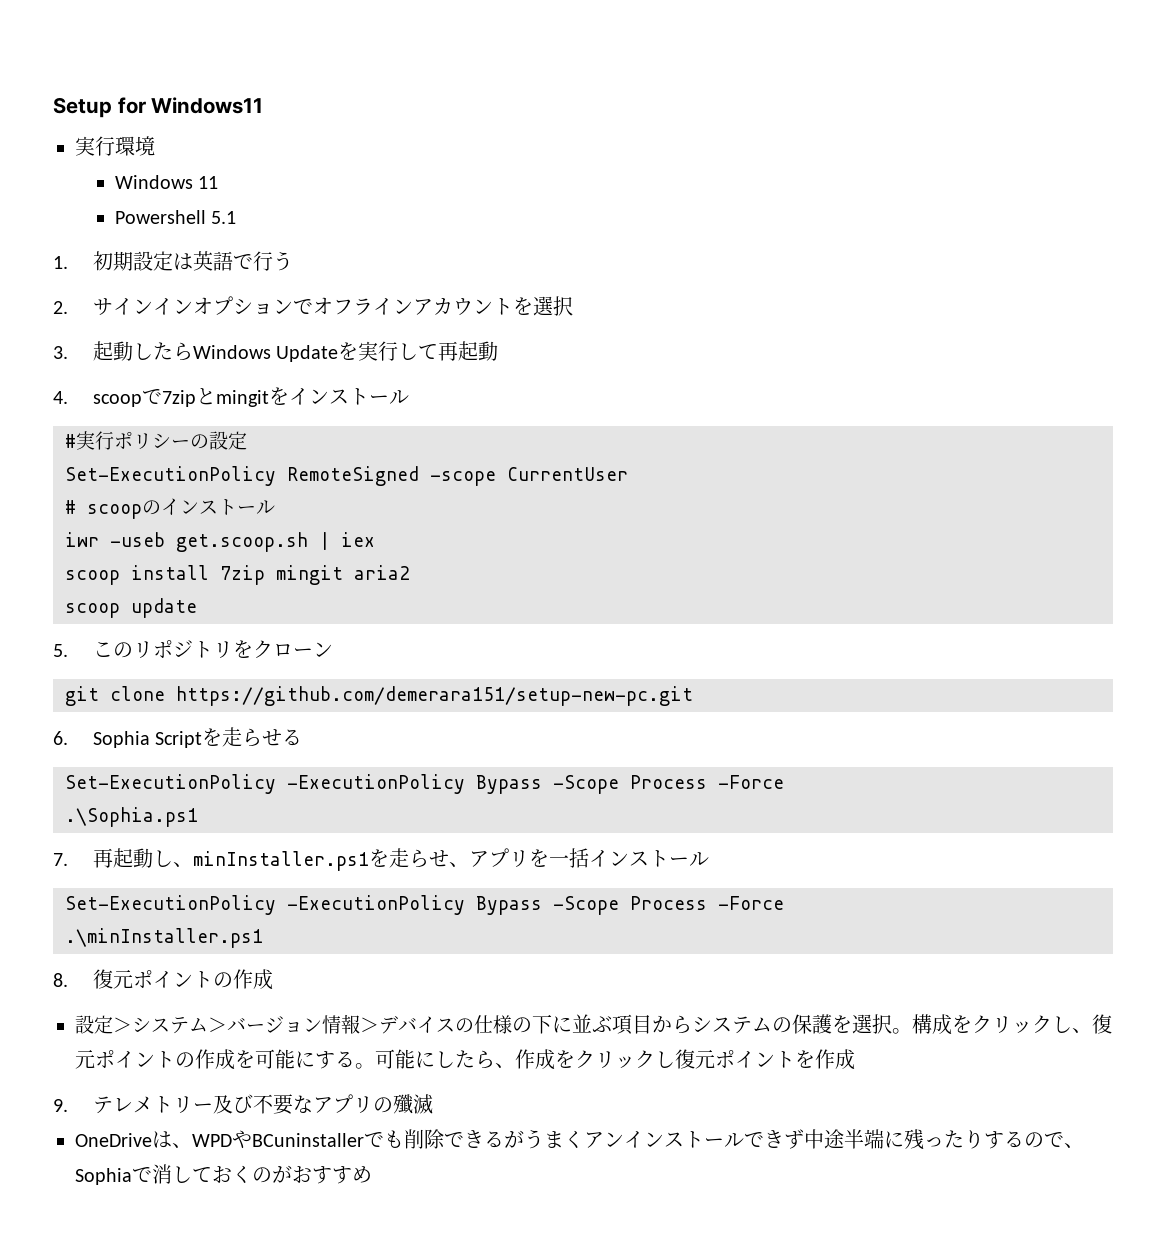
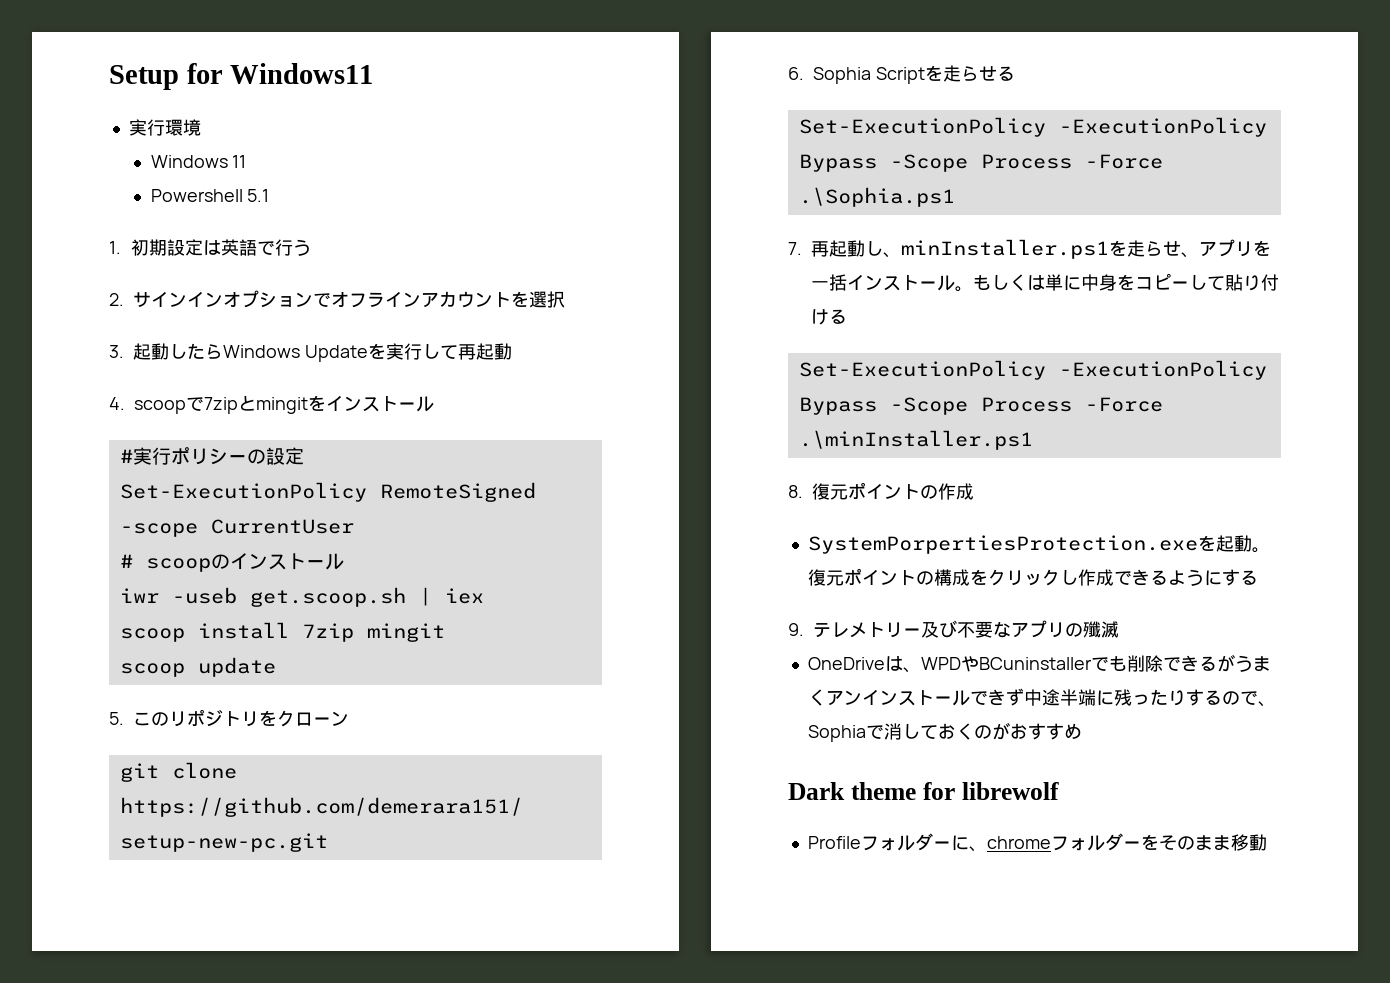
- scoop install 7zip mingit aria2
+ scoop install 7zip mingit
- 7.再起動し、minInstaller.ps1を走らせ、アプリを一括インストール
+ 7.再起動し、minInstaller.ps1を走らせ、アプリを一括インストール。もしくは単に中身をコピーして貼り付ける
- 設定＞システム＞バージョン情報＞デバイスの仕様の下に並ぶ項目からシステムの保護を選択。構成をクリックし、復元ポイントの作成を可能にする。可能にしたら、作成をクリックし復元ポイントを作成
+ SystemPorpertiesProtection.exeを起動。復元ポイントの構成をクリックし作成できるようにする
+ Dark theme for librewolf
+ Profileフォルダーに、chromeフォルダーをそのまま移動

